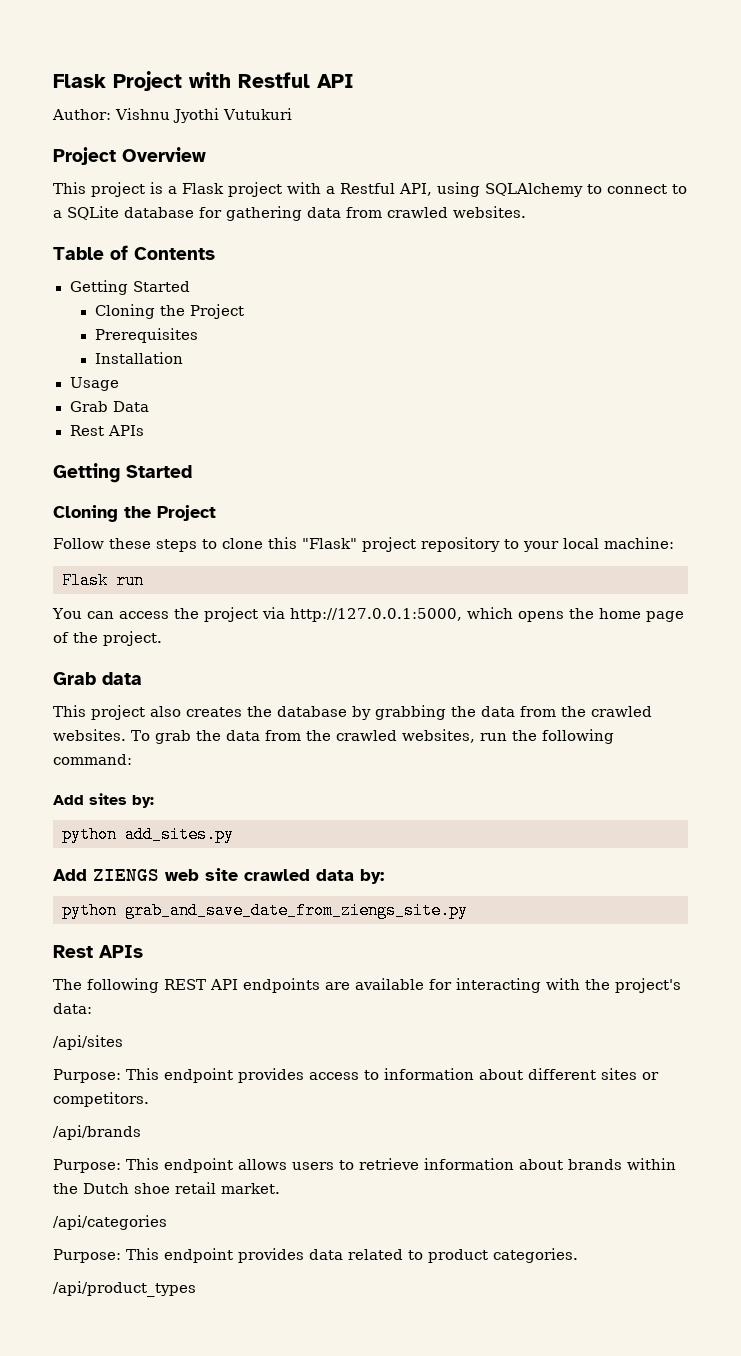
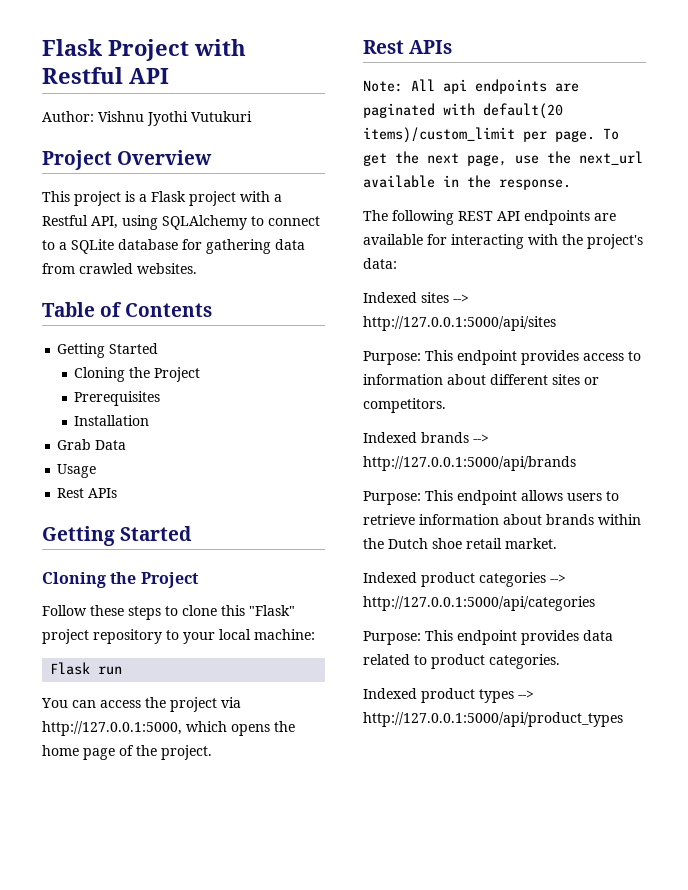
- Usage
+ Usage
  You can access the project via http://127.0.0.1:5000, which opens the home page of the project.
- Grab data
- This project also creates the database by grabbing the data from the crawled websites. To grab the data from the crawled websites, run the following command:
- Add sites by:
- python add_sites.py
- Add ZIENGS web site crawled data by:
- python grab_and_save_date_from_ziengs_site.py
  Rest APIs
+ Note: All api endpoints are paginated with default(20 items)/custom_limit per page. To get the next page, use the next_url available in the response.
- /api/sites
+ Indexed sites --> http://127.0.0.1:5000/api/sites
- /api/brands
+ Indexed brands --> http://127.0.0.1:5000/api/brands
- /api/categories
+ Indexed product categories --> http://127.0.0.1:5000/api/categories
- /api/product_types
+ Indexed product types --> http://127.0.0.1:5000/api/product_types

